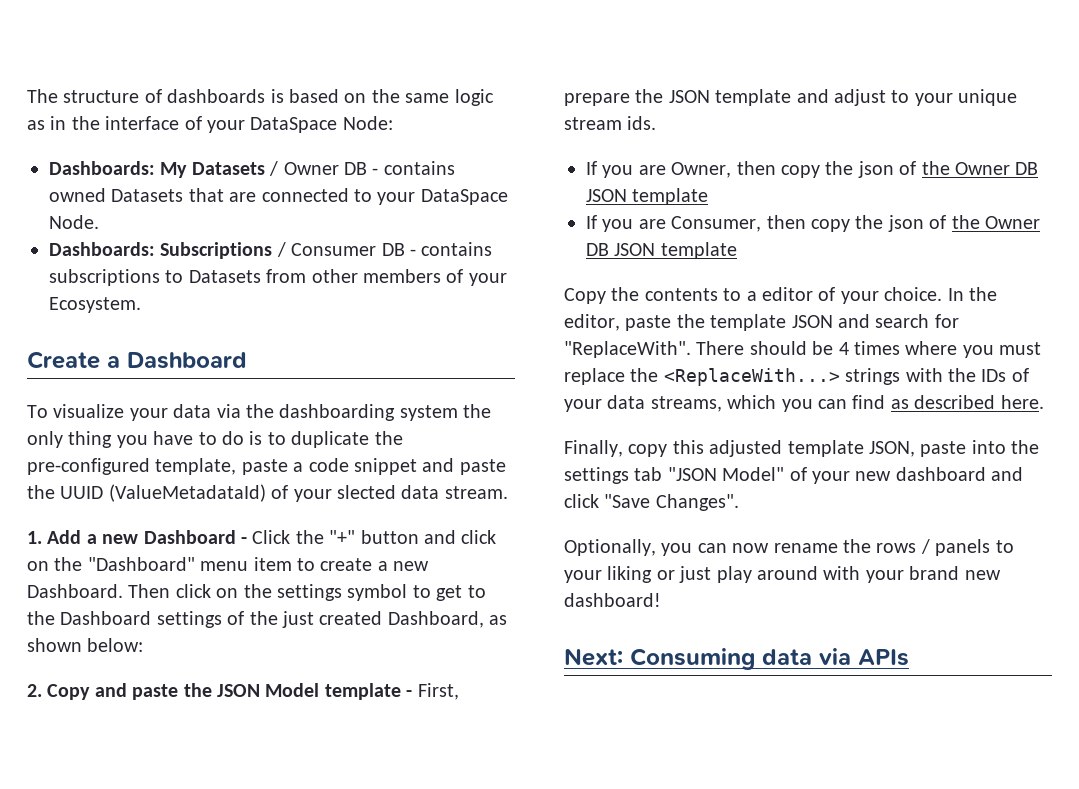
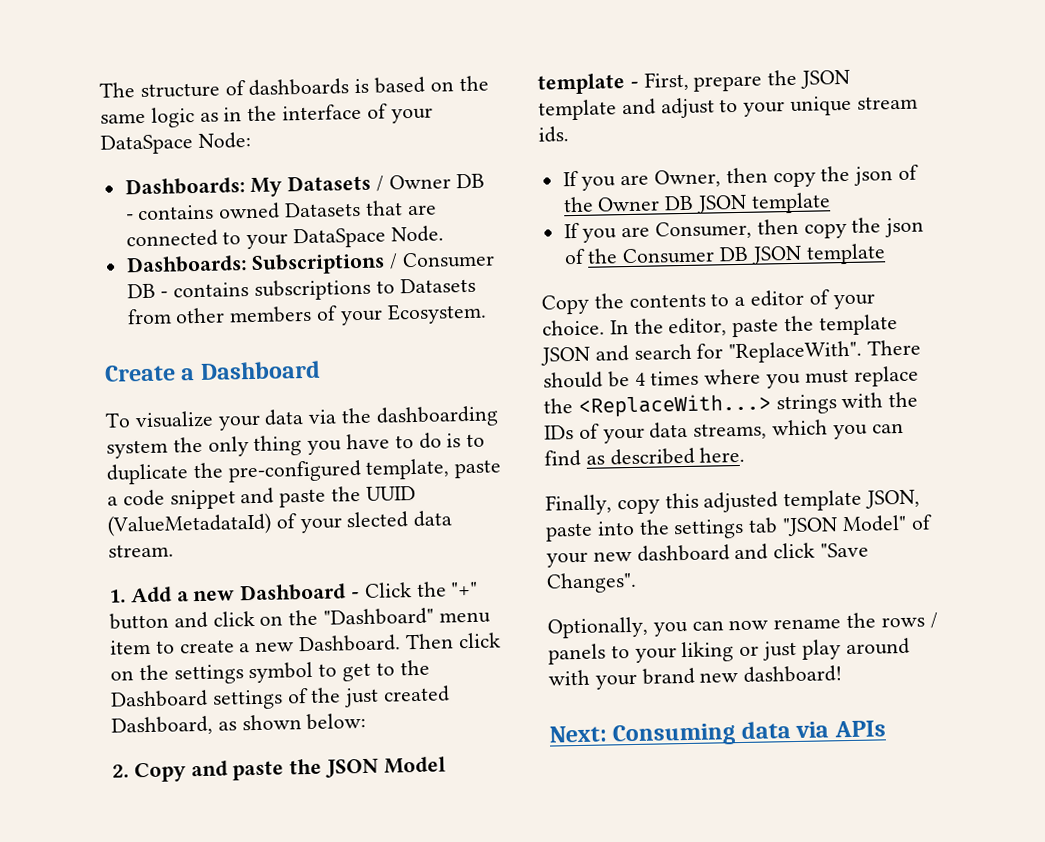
- If you are Consumer, then copy the json of the Owner DB JSON template
+ If you are Consumer, then copy the json of the Consumer DB JSON template

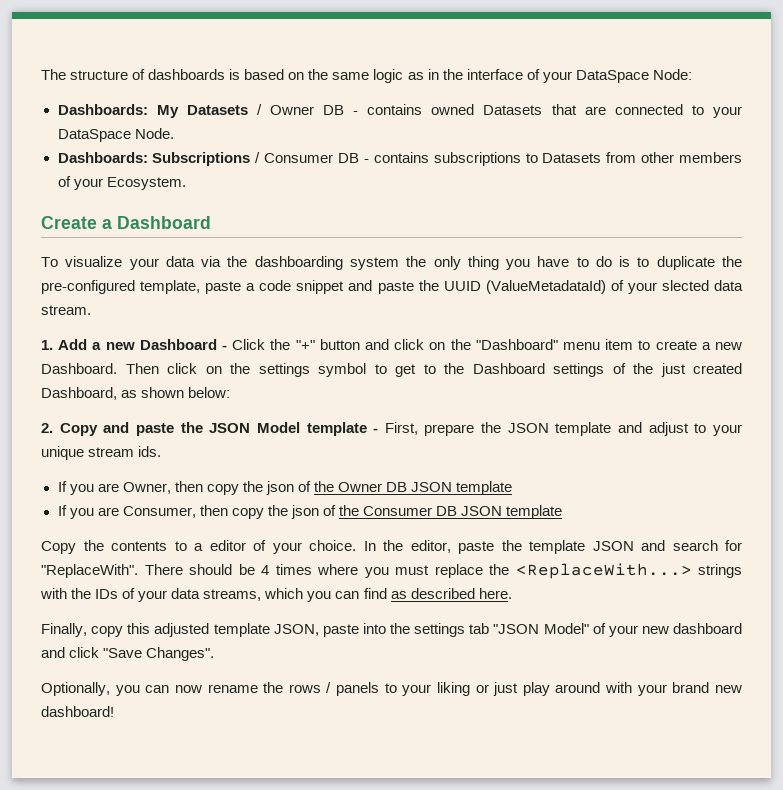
- Next: Consuming data via APIs

